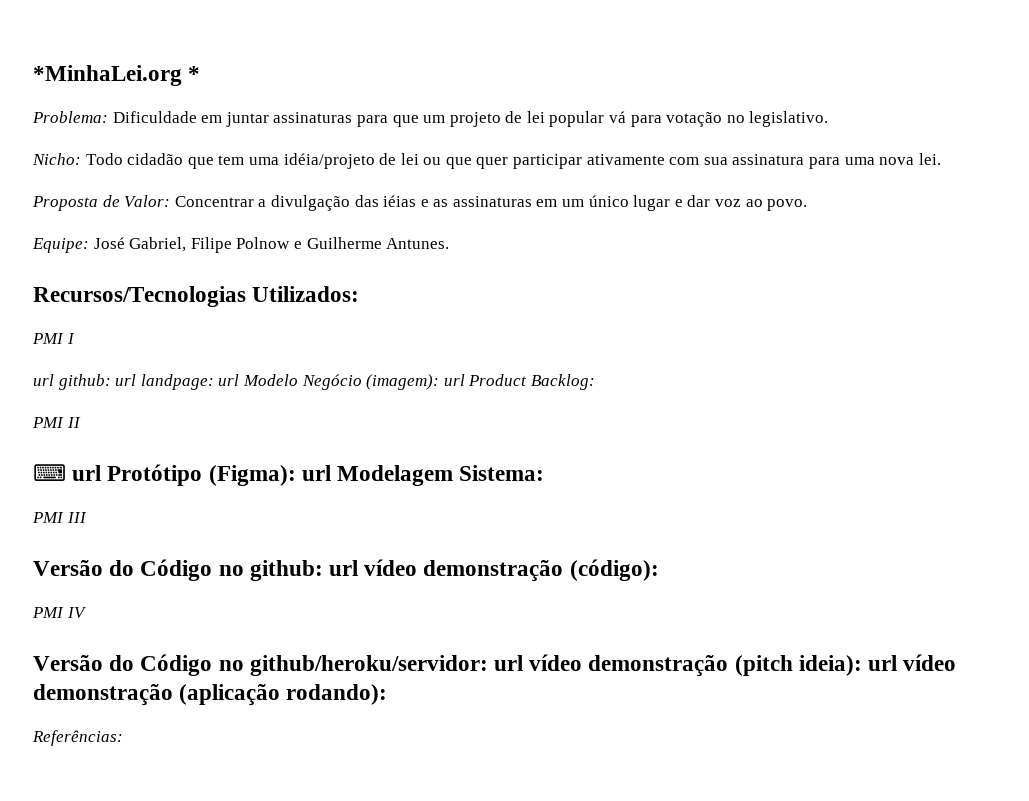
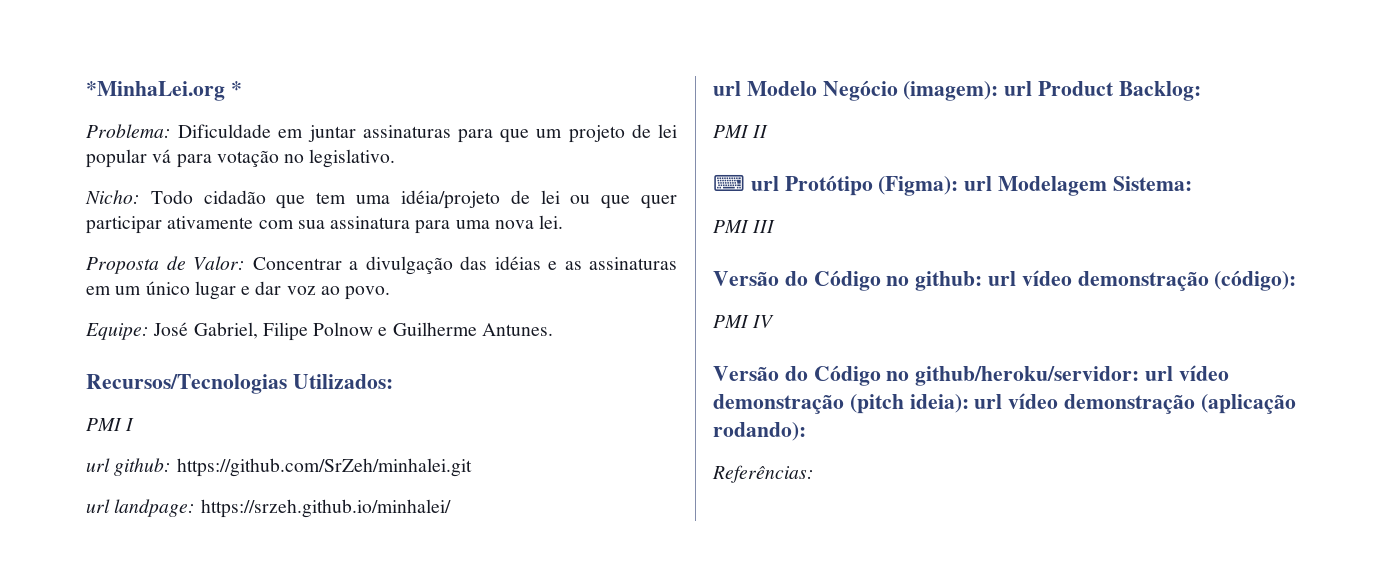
- Proposta de Valor: Concentrar a divulgação das iéias e as assinaturas em um único lugar e dar voz ao povo.
+ Proposta de Valor: Concentrar a divulgação das idéias e as assinaturas em um único lugar e dar voz ao povo.
- url github: url landpage: url Modelo Negócio (imagem): url Product Backlog:
+ url github: https://github.com/SrZeh/minhalei.git
+ url landpage: https://srzeh.github.io/minhalei/
+ url Modelo Negócio (imagem): url Product Backlog:

